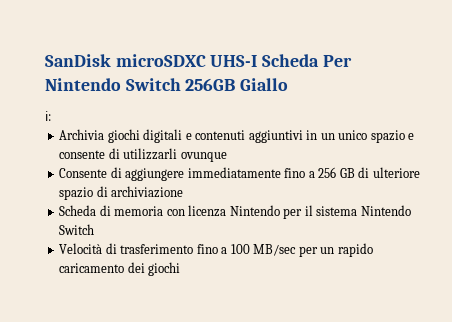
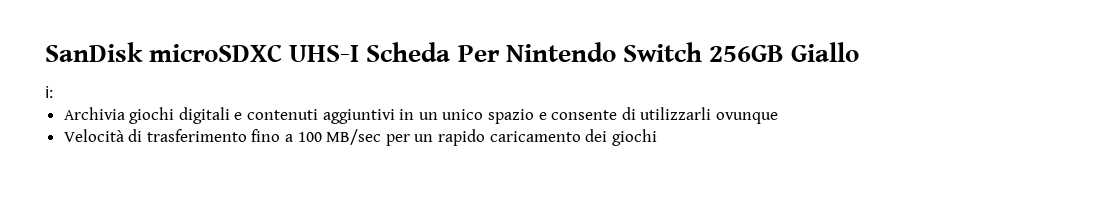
- Consente di aggiungere immediatamente fino a 256 GB di ulteriore spazio di archiviazione
- Scheda di memoria con licenza Nintendo per il sistema Nintendo Switch

